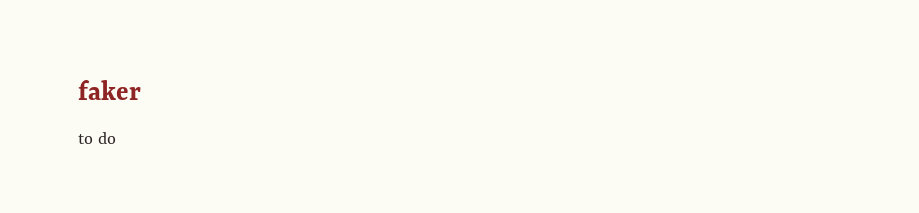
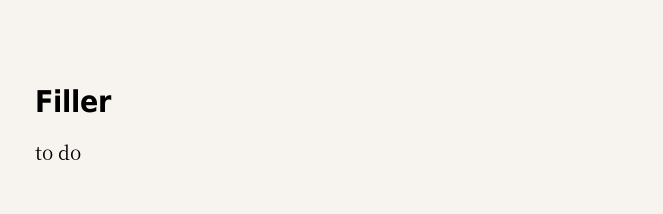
- faker
+ Filler

